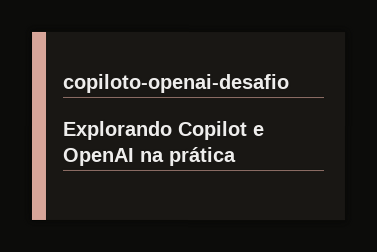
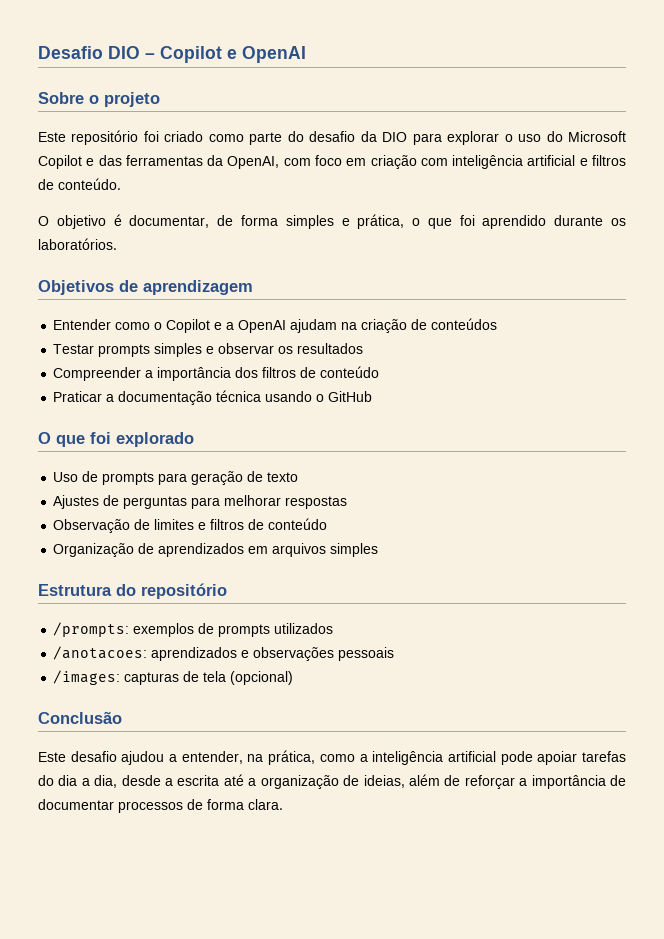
- copiloto-openai-desafio
- Explorando Copilot e OpenAI na prática
+ Desafio DIO – Copilot e OpenAI
+ Sobre o projeto
+ Este repositório foi criado como parte do desafio da DIO para explorar o uso do Microsoft Copilot e das ferramentas da OpenAI, com foco em criação com inteligência artificial e filtros de conteúdo.
+ O objetivo é documentar, de forma simples e prática, o que foi aprendido durante os laboratórios.
+ Objetivos de aprendizagem
+ Entender como o Copilot e a OpenAI ajudam na criação de conteúdos
+ Testar prompts simples e observar os resultados
+ Compreender a importância dos filtros de conteúdo
+ Praticar a documentação técnica usando o GitHub
+ O que foi explorado
+ Uso de prompts para geração de texto
+ Ajustes de perguntas para melhorar respostas
+ Observação de limites e filtros de conteúdo
+ Organização de aprendizados em arquivos simples
+ Estrutura do repositório
+ /prompts: exemplos de prompts utilizados
+ /anotacoes: aprendizados e observações pessoais
+ /images: capturas de tela (opcional)
+ Conclusão
+ Este desafio ajudou a entender, na prática, como a inteligência artificial pode apoiar tarefas do dia a dia, desde a escrita até a organização de ideias, além de reforçar a importância de documentar processos de forma clara.

